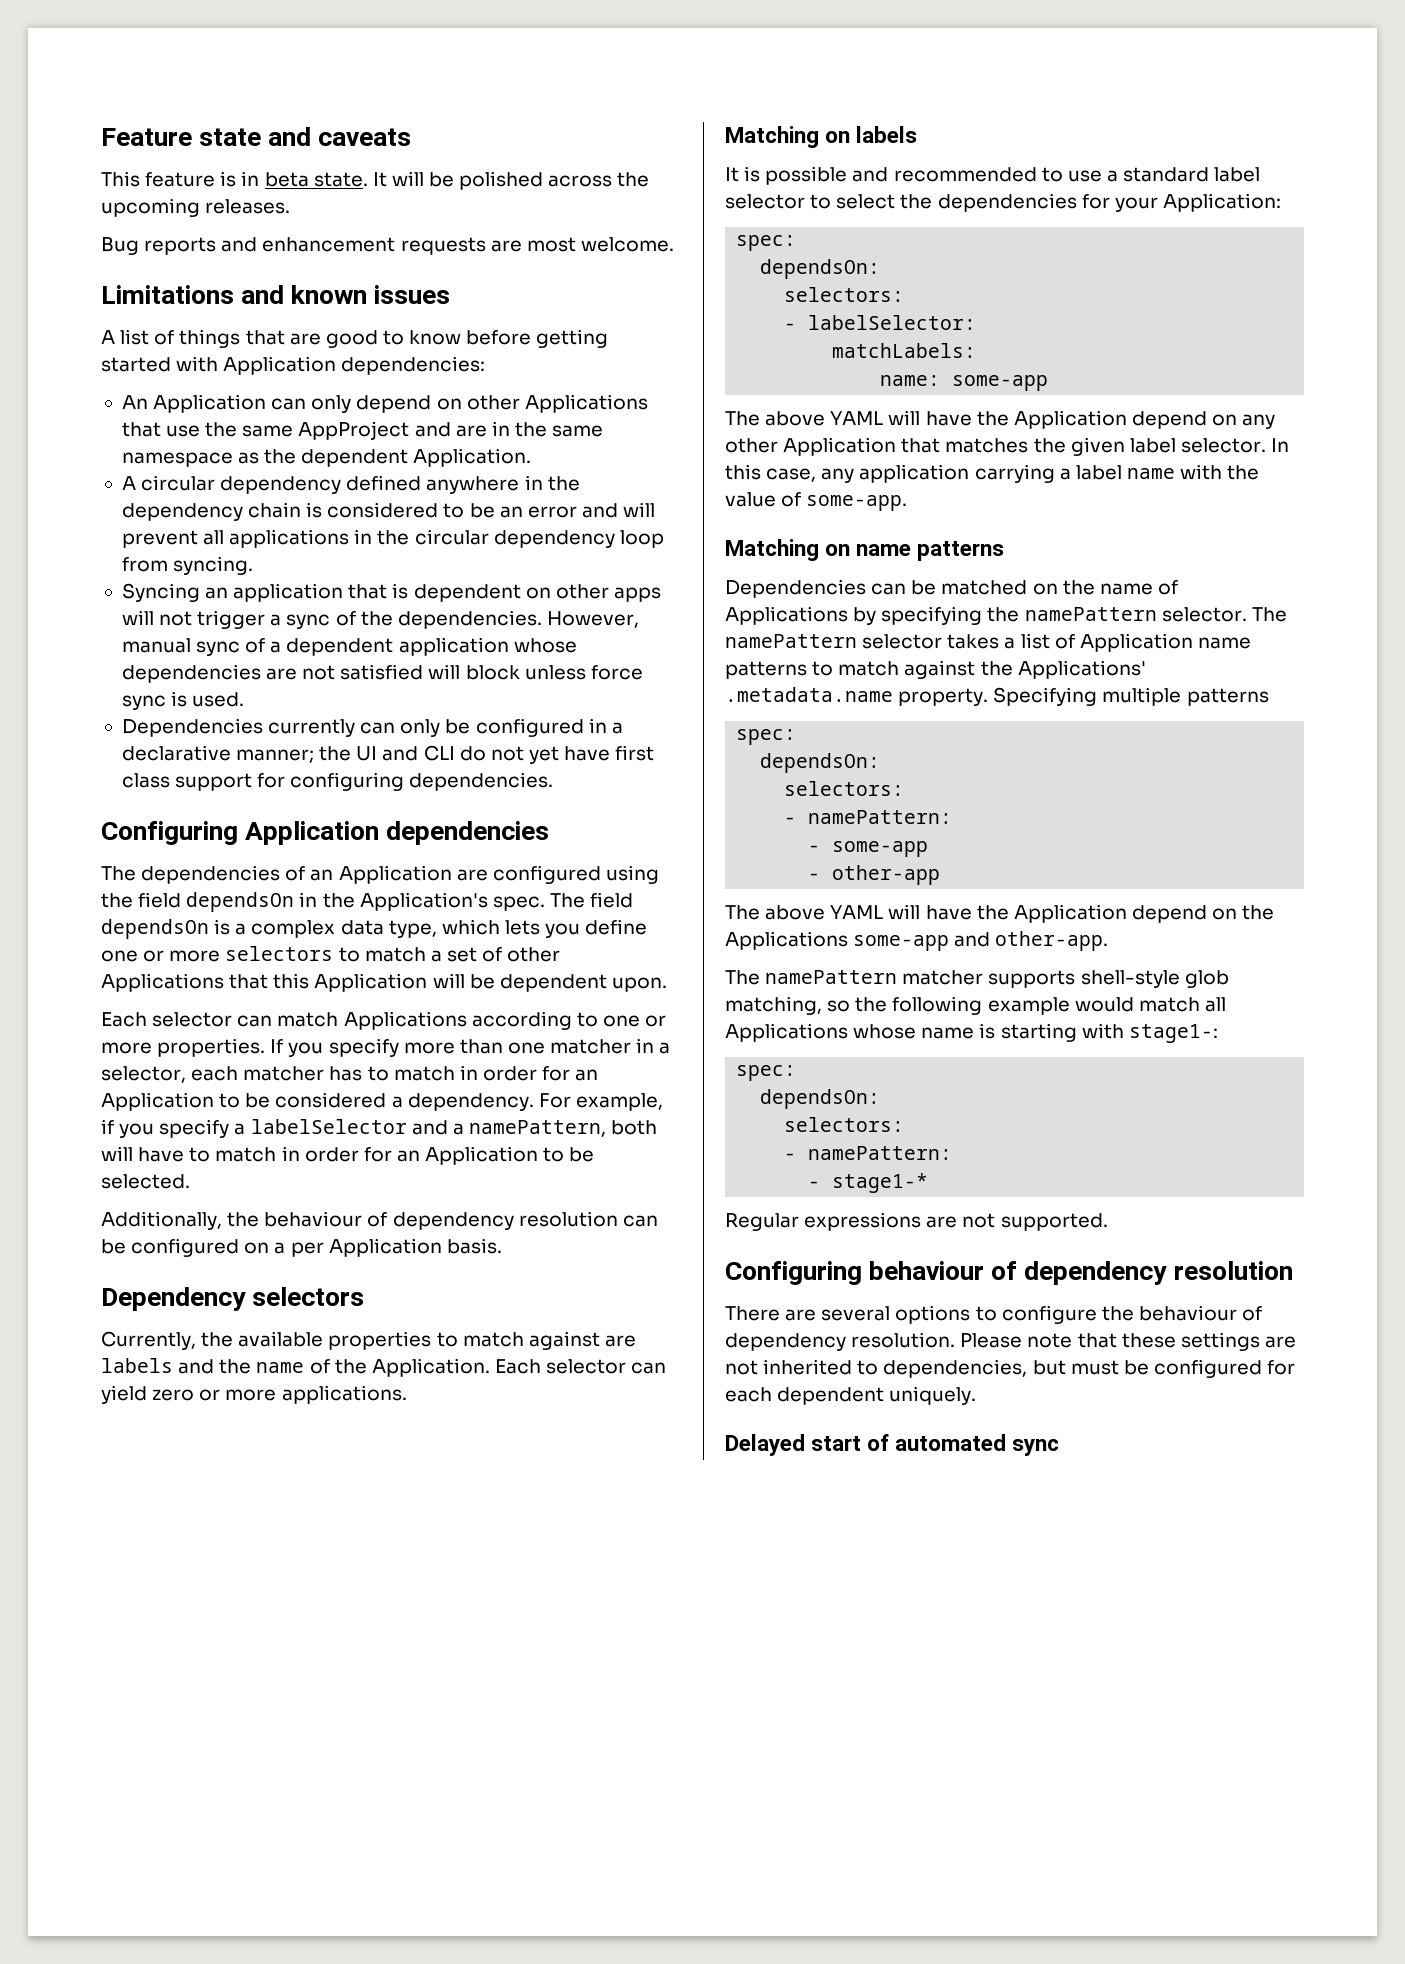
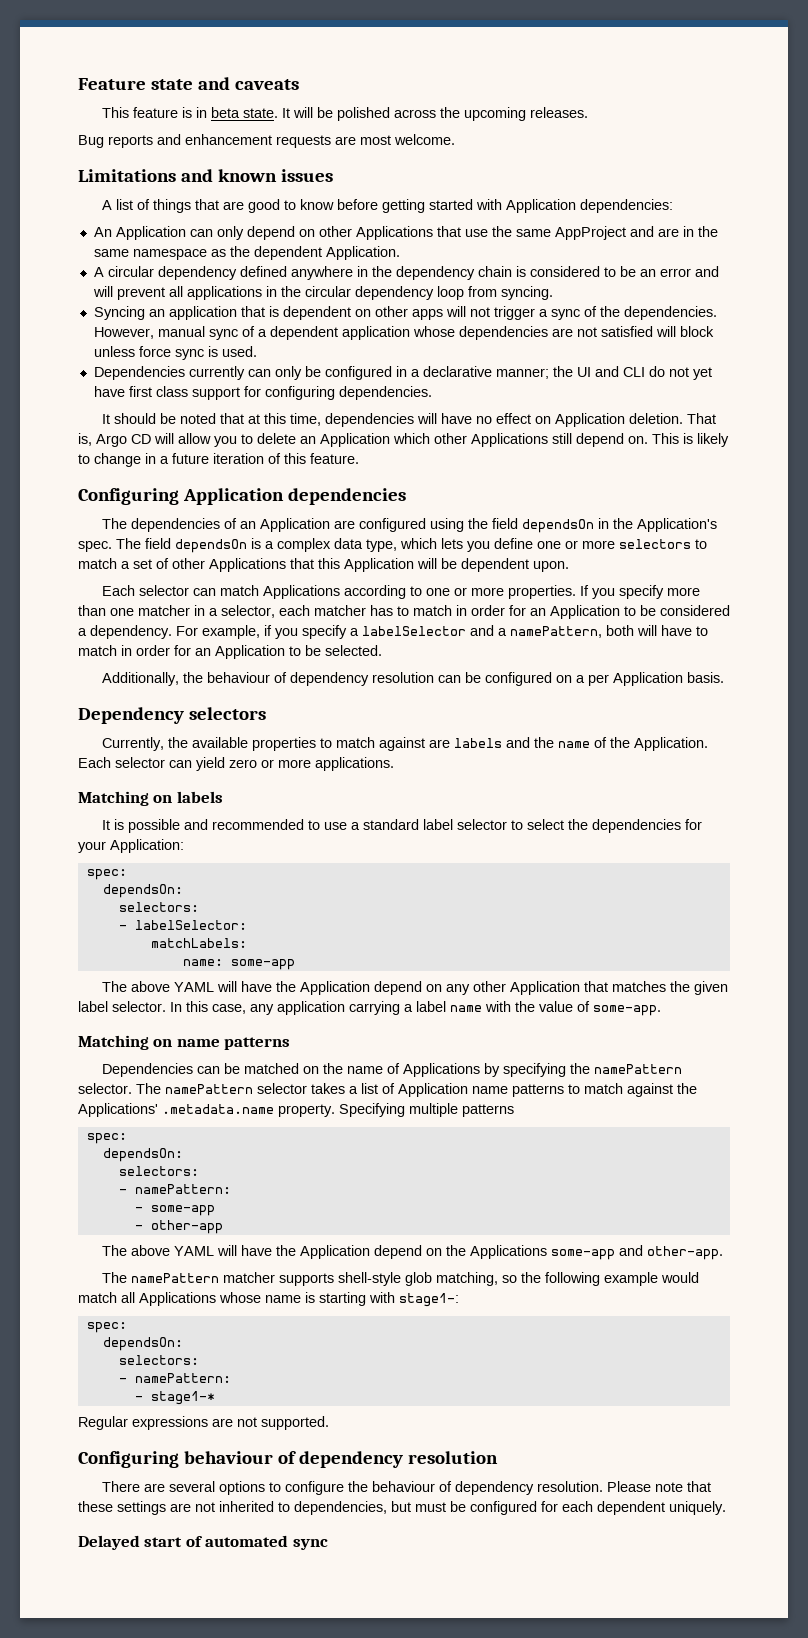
+ It should be noted that at this time, dependencies will have no effect on Application deletion. That is, Argo CD will allow you to delete an Application which other Applications still depend on. This is likely to change in a future iteration of this feature.

